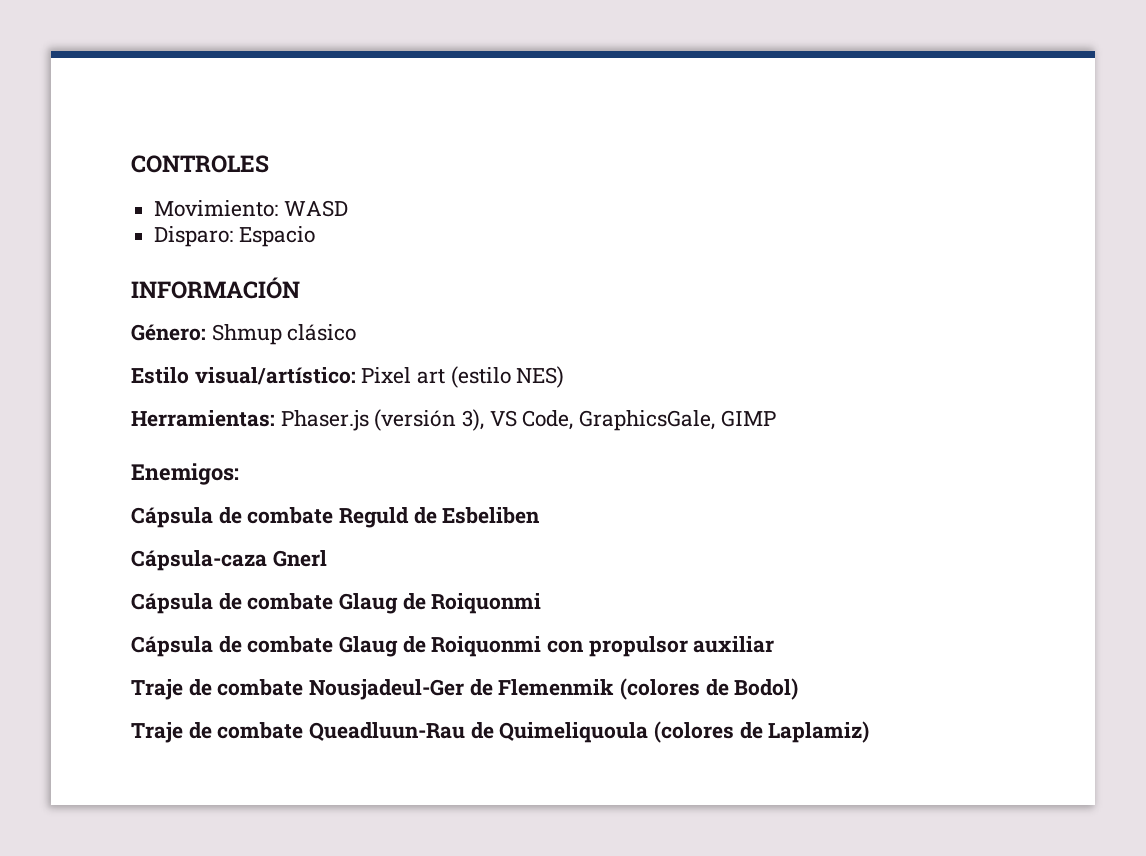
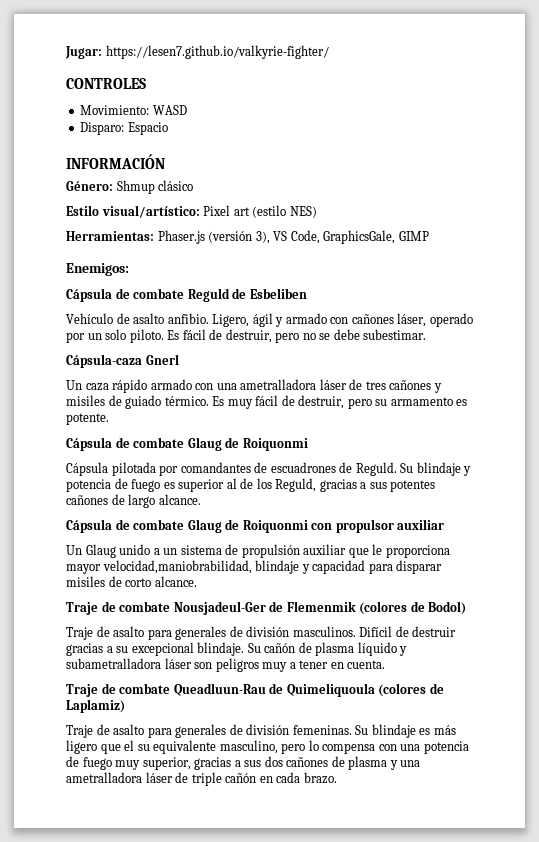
+ Jugar: https://lesen7.github.io/valkyrie-fighter/
+ Vehículo de asalto anfibio. Ligero, ágil y armado con cañones láser, operado por un solo piloto. Es fácil de destruir, pero no se debe subestimar.
  Cápsula-caza Gnerl
+ Un caza rápido armado con una ametralladora láser de tres cañones y misiles de guiado térmico. Es muy fácil de destruir, pero su armamento es potente.
  Cápsula de combate Glaug de Roiquonmi
+ Cápsula pilotada por comandantes de escuadrones de Reguld. Su blindaje y potencia de fuego es superior al de los Reguld, gracias a sus potentes cañones de largo alcance.
+ Un Glaug unido a un sistema de propulsión auxiliar que le proporciona mayor velocidad,maniobrabilidad, blindaje y capacidad para disparar misiles de corto alcance.
+ Traje de asalto para generales de división masculinos. Difícil de destruir gracias a su excepcional blindaje. Su cañón de plasma líquido y subametralladora láser son peligros muy a tener en cuenta.
+ Traje de asalto para generales de división femeninas. Su blindaje es más ligero que el su equivalente masculino, pero lo compensa con una potencia de fuego muy superior, gracias a sus dos cañones de plasma y una ametralladora láser de triple cañón en cada brazo.

